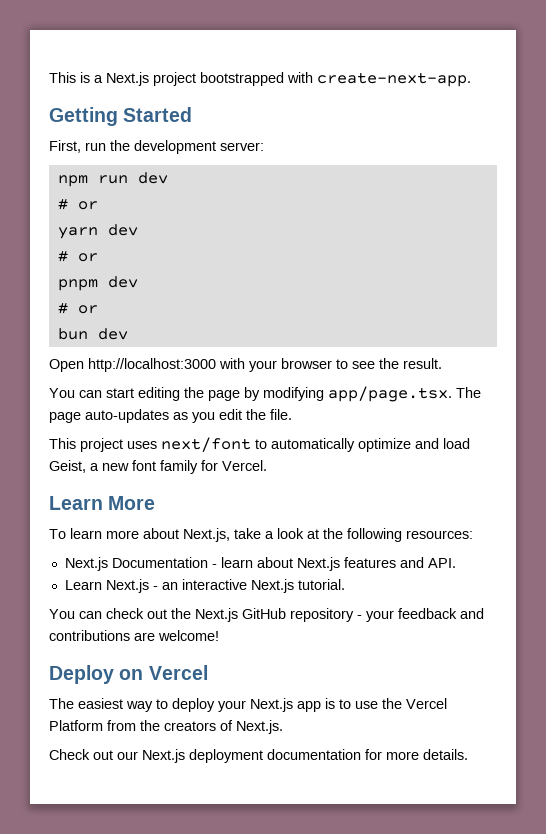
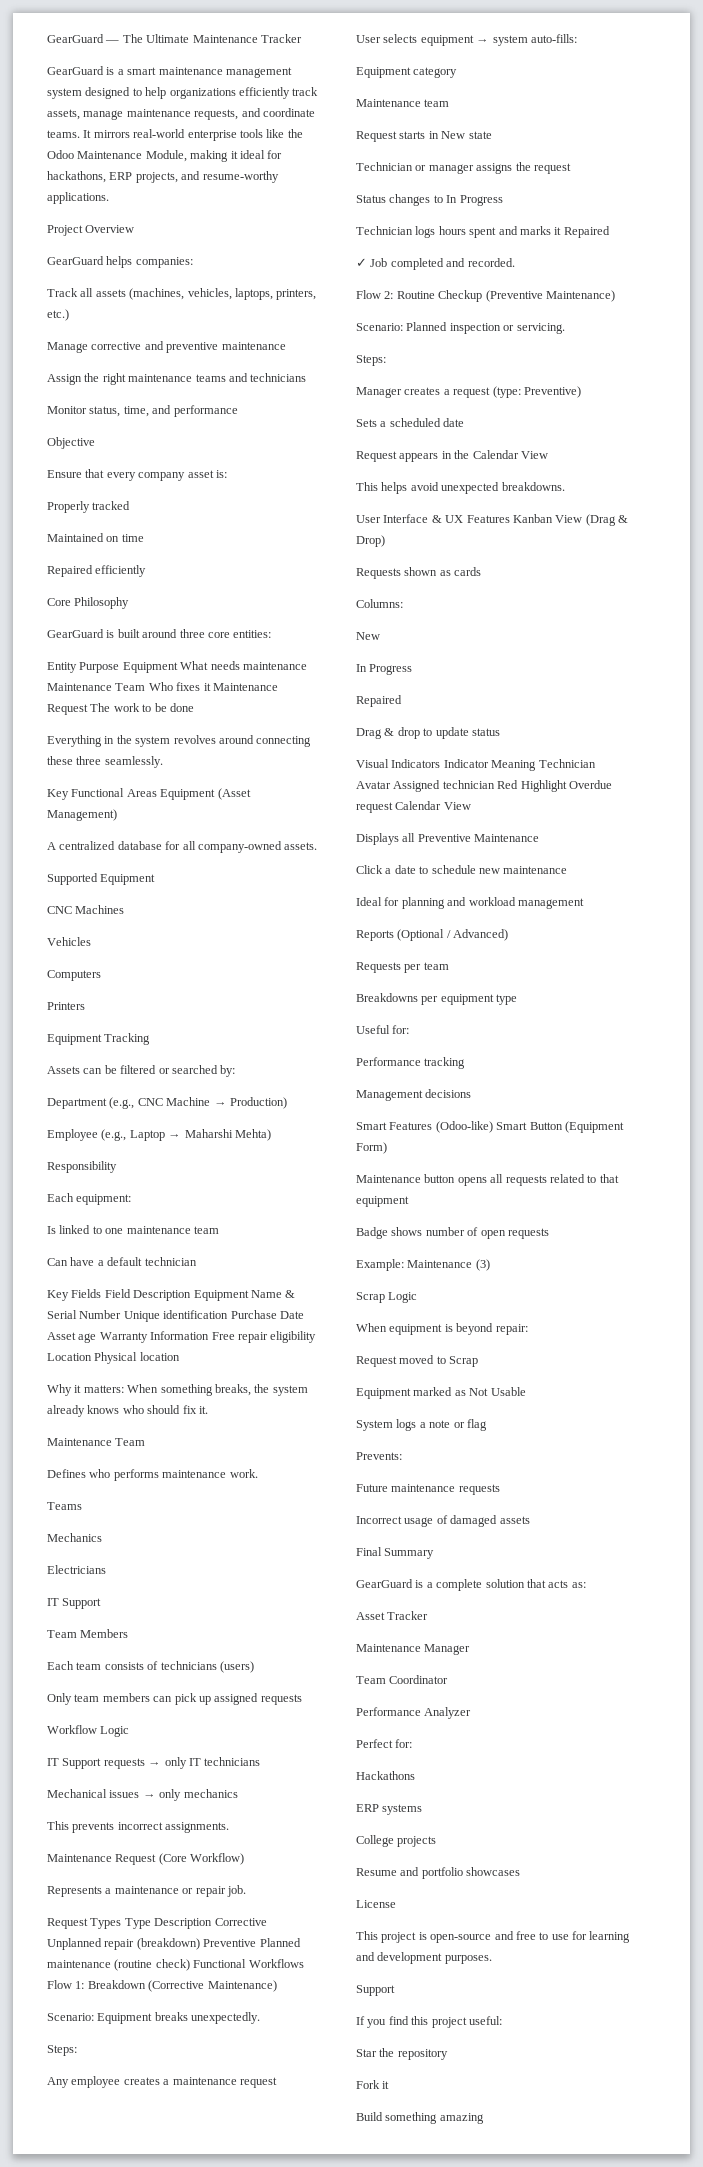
- This is a Next.js project bootstrapped with create-next-app.
- Getting Started
- First, run the development server:
- npm run dev
- # or
- yarn dev
- # or
- pnpm dev
- # or
- bun dev
- Open http://localhost:3000 with your browser to see the result.
- You can start editing the page by modifying app/page.tsx. The page auto-updates as you edit the file.
- This project uses next/font to automatically optimize and load Geist, a new font family for Vercel.
- Learn More
- To learn more about Next.js, take a look at the following resources:
- Next.js Documentation - learn about Next.js features and API.
- Learn Next.js - an interactive Next.js tutorial.
- You can check out the Next.js GitHub repository - your feedback and contributions are welcome!
- Deploy on Vercel
- The easiest way to deploy your Next.js app is to use the Vercel Platform from the creators of Next.js.
- Check out our Next.js deployment documentation for more details.
+ GearGuard — The Ultimate Maintenance Tracker
+ GearGuard is a smart maintenance management system designed to help organizations efficiently track assets, manage maintenance requests, and coordinate teams. It mirrors real-world enterprise tools like the Odoo Maintenance Module, making it ideal for hackathons, ERP projects, and resume-worthy applications.
+ Project Overview
+ GearGuard helps companies:
+ Track all assets (machines, vehicles, laptops, printers, etc.)
+ Manage corrective and preventive maintenance
+ Assign the right maintenance teams and technicians
+ Monitor status, time, and performance
+ Objective
+ Ensure that every company asset is:
+ Properly tracked
+ Maintained on time
+ Repaired efficiently
+ Core Philosophy
+ GearGuard is built around three core entities:
+ Entity Purpose Equipment What needs maintenance Maintenance Team Who fixes it Maintenance Request The work to be done
+ Everything in the system revolves around connecting these three seamlessly.
+ Key Functional Areas Equipment (Asset Management)
+ A centralized database for all company-owned assets.
+ Supported Equipment
+ CNC Machines
+ Vehicles
+ Computers
+ Printers
+ Equipment Tracking
+ Assets can be filtered or searched by:
+ Department (e.g., CNC Machine → Production)
+ Employee (e.g., Laptop → Maharshi Mehta)
+ Responsibility
+ Each equipment:
+ Is linked to one maintenance team
+ Can have a default technician
+ Key Fields Field Description Equipment Name & Serial Number Unique identification Purchase Date Asset age Warranty Information Free repair eligibility Location Physical location
+ Why it matters: When something breaks, the system already knows who should fix it.
+ Maintenance Team
+ Defines who performs maintenance work.
+ Teams
+ Mechanics
+ Electricians
+ IT Support
+ Team Members
+ Each team consists of technicians (users)
+ Only team members can pick up assigned requests
+ Workflow Logic
+ IT Support requests → only IT technicians
+ Mechanical issues → only mechanics
+ This prevents incorrect assignments.
+ Maintenance Request (Core Workflow)
+ Represents a maintenance or repair job.
+ Request Types Type Description Corrective Unplanned repair (breakdown) Preventive Planned maintenance (routine check) Functional Workflows Flow 1: Breakdown (Corrective Maintenance)
+ Scenario: Equipment breaks unexpectedly.
+ Steps:
+ Any employee creates a maintenance request
+ User selects equipment → system auto-fills:
+ Equipment category
+ Maintenance team
+ Request starts in New state
+ Technician or manager assigns the request
+ Status changes to In Progress
+ Technician logs hours spent and marks it Repaired
+ ✓ Job completed and recorded.
+ Flow 2: Routine Checkup (Preventive Maintenance)
+ Scenario: Planned inspection or servicing.
+ Steps:
+ Manager creates a request (type: Preventive)
+ Sets a scheduled date
+ Request appears in the Calendar View
+ This helps avoid unexpected breakdowns.
+ User Interface & UX Features Kanban View (Drag & Drop)
+ Requests shown as cards
+ Columns:
+ New
+ In Progress
+ Repaired
+ Drag & drop to update status
+ Visual Indicators Indicator Meaning Technician Avatar Assigned technician Red Highlight Overdue request Calendar View
+ Displays all Preventive Maintenance
+ Click a date to schedule new maintenance
+ Ideal for planning and workload management
+ Reports (Optional / Advanced)
+ Requests per team
+ Breakdowns per equipment type
+ Useful for:
+ Performance tracking
+ Management decisions
+ Smart Features (Odoo-like) Smart Button (Equipment Form)
+ Maintenance button opens all requests related to that equipment
+ Badge shows number of open requests
+ Example: Maintenance (3)
+ Scrap Logic
+ When equipment is beyond repair:
+ Request moved to Scrap
+ Equipment marked as Not Usable
+ System logs a note or flag
+ Prevents:
+ Future maintenance requests
+ Incorrect usage of damaged assets
+ Final Summary
+ GearGuard is a complete solution that acts as:
+ Asset Tracker
+ Maintenance Manager
+ Team Coordinator
+ Performance Analyzer
+ Perfect for:
+ Hackathons
+ ERP systems
+ College projects
+ Resume and portfolio showcases
+ License
+ This project is open-source and free to use for learning and development purposes.
+ Support
+ If you find this project useful:
+ Star the repository
+ Fork it
+ Build something amazing

